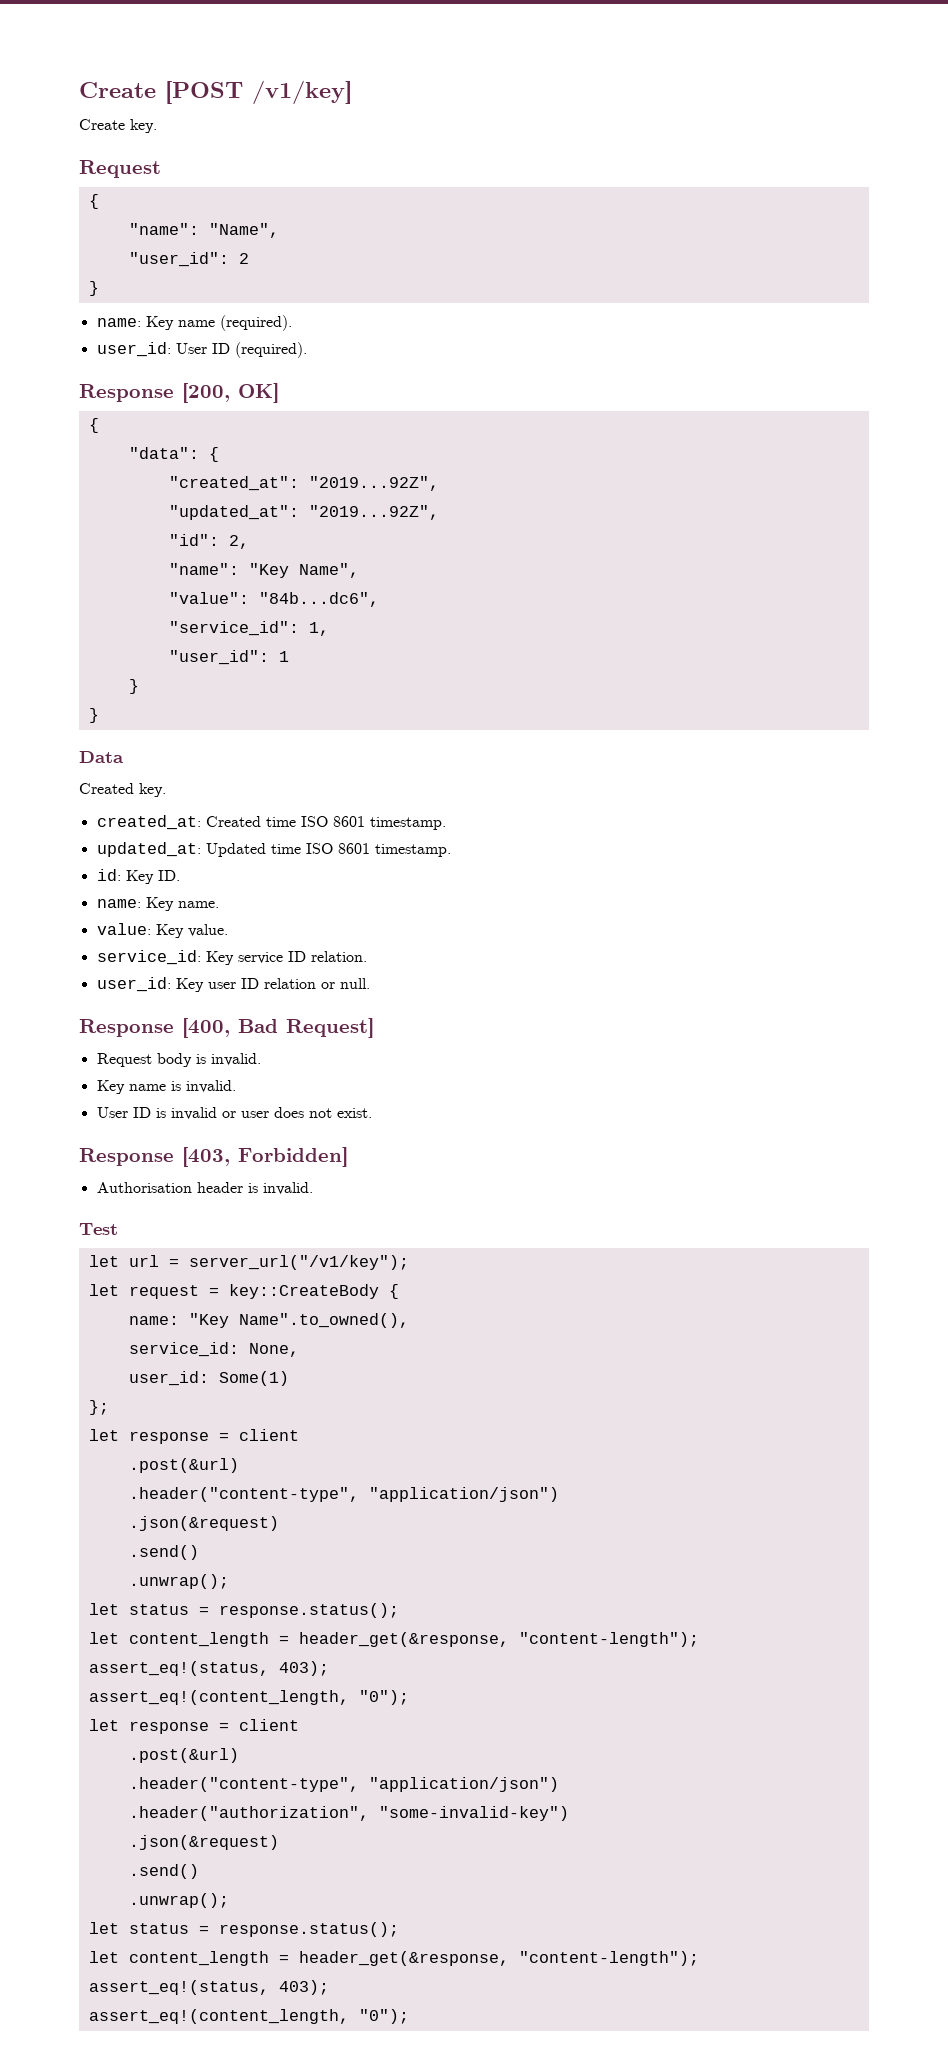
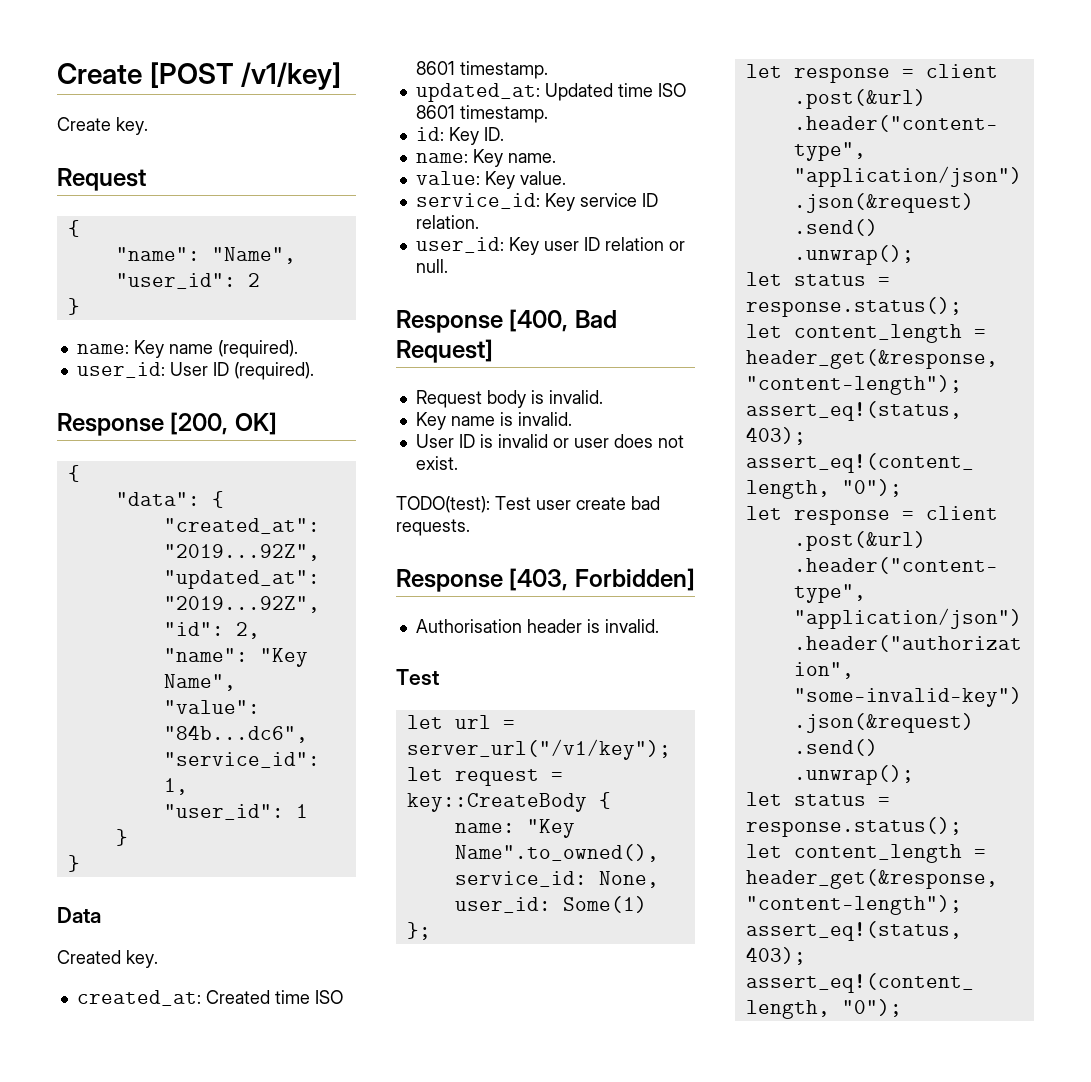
+ TODO(test): Test user create bad requests.

